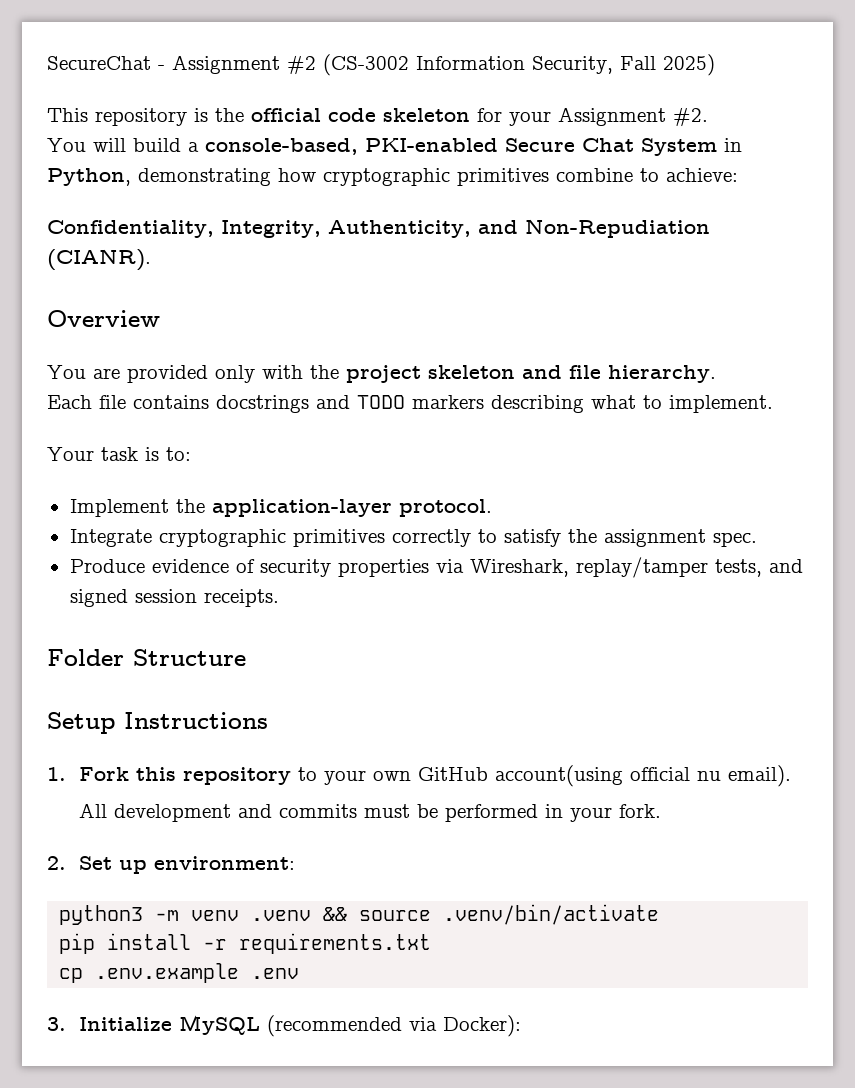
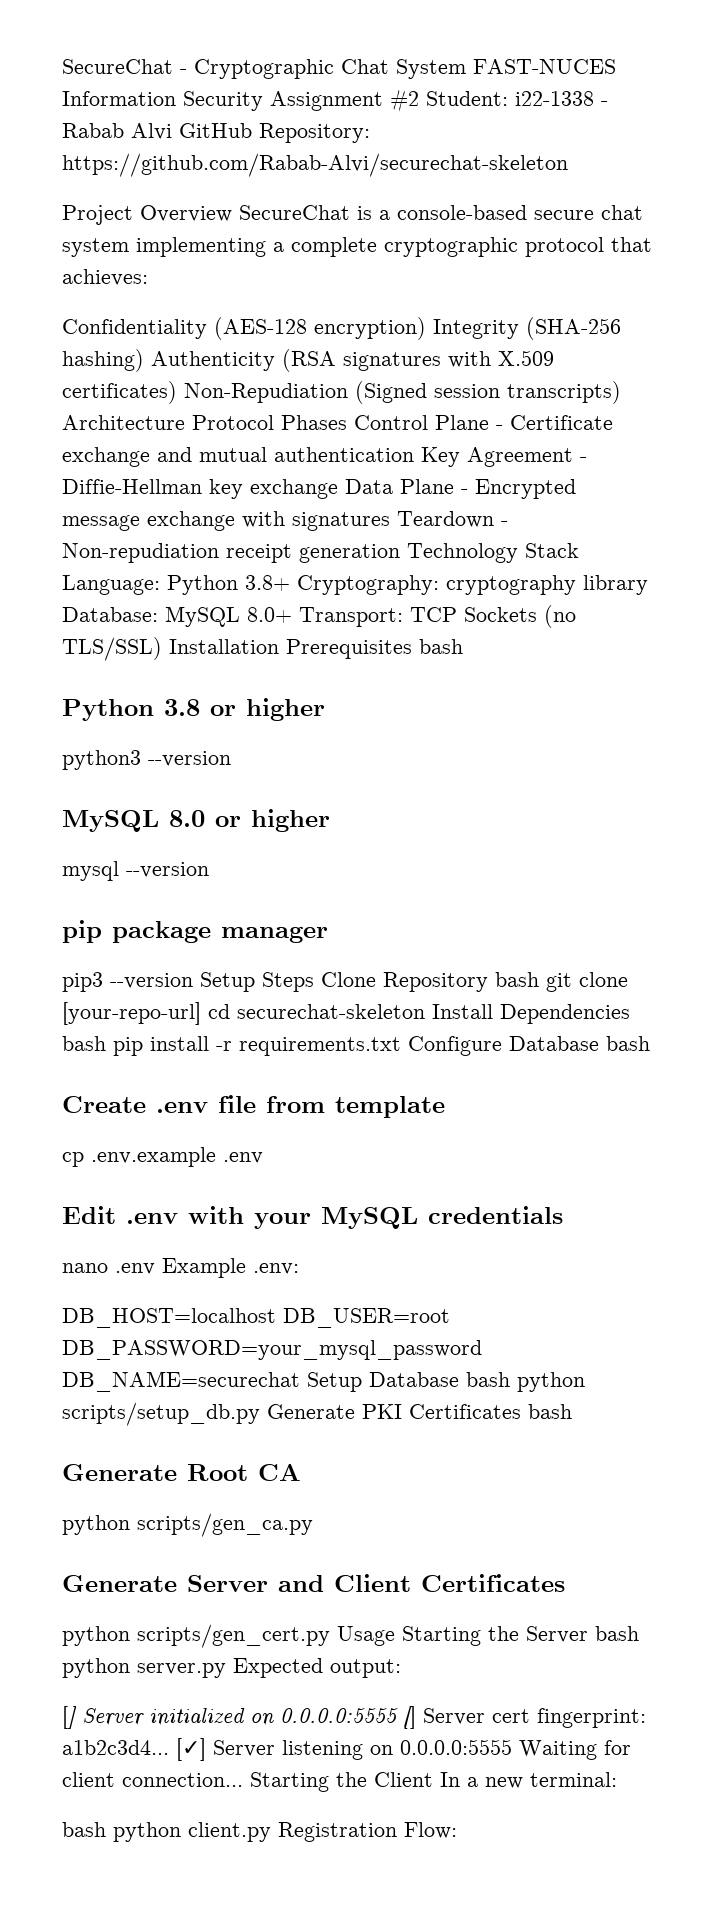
- SecureChat - Assignment #2 (CS-3002 Information Security, Fall 2025)
- This repository is the official code skeleton for your Assignment #2.
- You will build a console-based, PKI-enabled Secure Chat System in Python, demonstrating how cryptographic primitives combine to achieve:
- Confidentiality, Integrity, Authenticity, and Non-Repudiation (CIANR).
- Overview
- You are provided only with the project skeleton and file hierarchy.
- Each file contains docstrings and TODO markers describing what to implement.
- Your task is to:
- Implement the application-layer protocol.
- Integrate cryptographic primitives correctly to satisfy the assignment spec.
- Produce evidence of security properties via Wireshark, replay/tamper tests, and signed session receipts.
- Folder Structure
- Setup Instructions
- 1. Fork this repository to your own GitHub account(using official nu email).
- All development and commits must be performed in your fork.
- 2. Set up environment:
- python3 -m venv .venv && source .venv/bin/activate
- pip install -r requirements.txt
+ SecureChat - Cryptographic Chat System FAST-NUCES Information Security Assignment #2 Student: i22-1338 - Rabab Alvi GitHub Repository: https://github.com/Rabab-Alvi/securechat-skeleton
+ Project Overview SecureChat is a console-based secure chat system implementing a complete cryptographic protocol that achieves:
+ Confidentiality (AES-128 encryption) Integrity (SHA-256 hashing) Authenticity (RSA signatures with X.509 certificates) Non-Repudiation (Signed session transcripts) Architecture Protocol Phases Control Plane - Certificate exchange and mutual authentication Key Agreement - Diffie-Hellman key exchange Data Plane - Encrypted message exchange with signatures Teardown - Non-repudiation receipt generation Technology Stack Language: Python 3.8+ Cryptography: cryptography library Database: MySQL 8.0+ Transport: TCP Sockets (no TLS/SSL) Installation Prerequisites bash
+ Python 3.8 or higher
+ python3 --version
+ MySQL 8.0 or higher
+ mysql --version
+ pip package manager
+ pip3 --version Setup Steps Clone Repository bash git clone [your-repo-url] cd securechat-skeleton Install Dependencies bash pip install -r requirements.txt Configure Database bash
+ Create .env file from template
  cp .env.example .env
- 3. Initialize MySQL (recommended via Docker):
+ Edit .env with your MySQL credentials
+ nano .env Example .env:
+ DB_HOST=localhost DB_USER=root DB_PASSWORD=your_mysql_password DB_NAME=securechat Setup Database bash python scripts/setup_db.py Generate PKI Certificates bash
+ Generate Root CA
+ python scripts/gen_ca.py
+ Generate Server and Client Certificates
+ python scripts/gen_cert.py Usage Starting the Server bash python server.py Expected output:
+ [] Server initialized on 0.0.0.0:5555 [] Server cert fingerprint: a1b2c3d4... [✓] Server listening on 0.0.0.0:5555 Waiting for client connection... Starting the Client In a new terminal:
+ bash python client.py Registration Flow:

